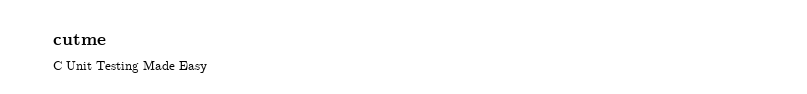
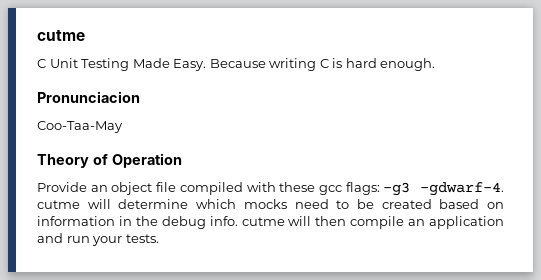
- C Unit Testing Made Easy
+ C Unit Testing Made Easy. Because writing C is hard enough.
+ Pronunciacion
+ Coo-Taa-May
+ Theory of Operation
+ Provide an object file compiled with these gcc flags: -g3 -gdwarf-4. cutme will determine which mocks need to be created based on information in the debug info. cutme will then compile an application and run your tests.

